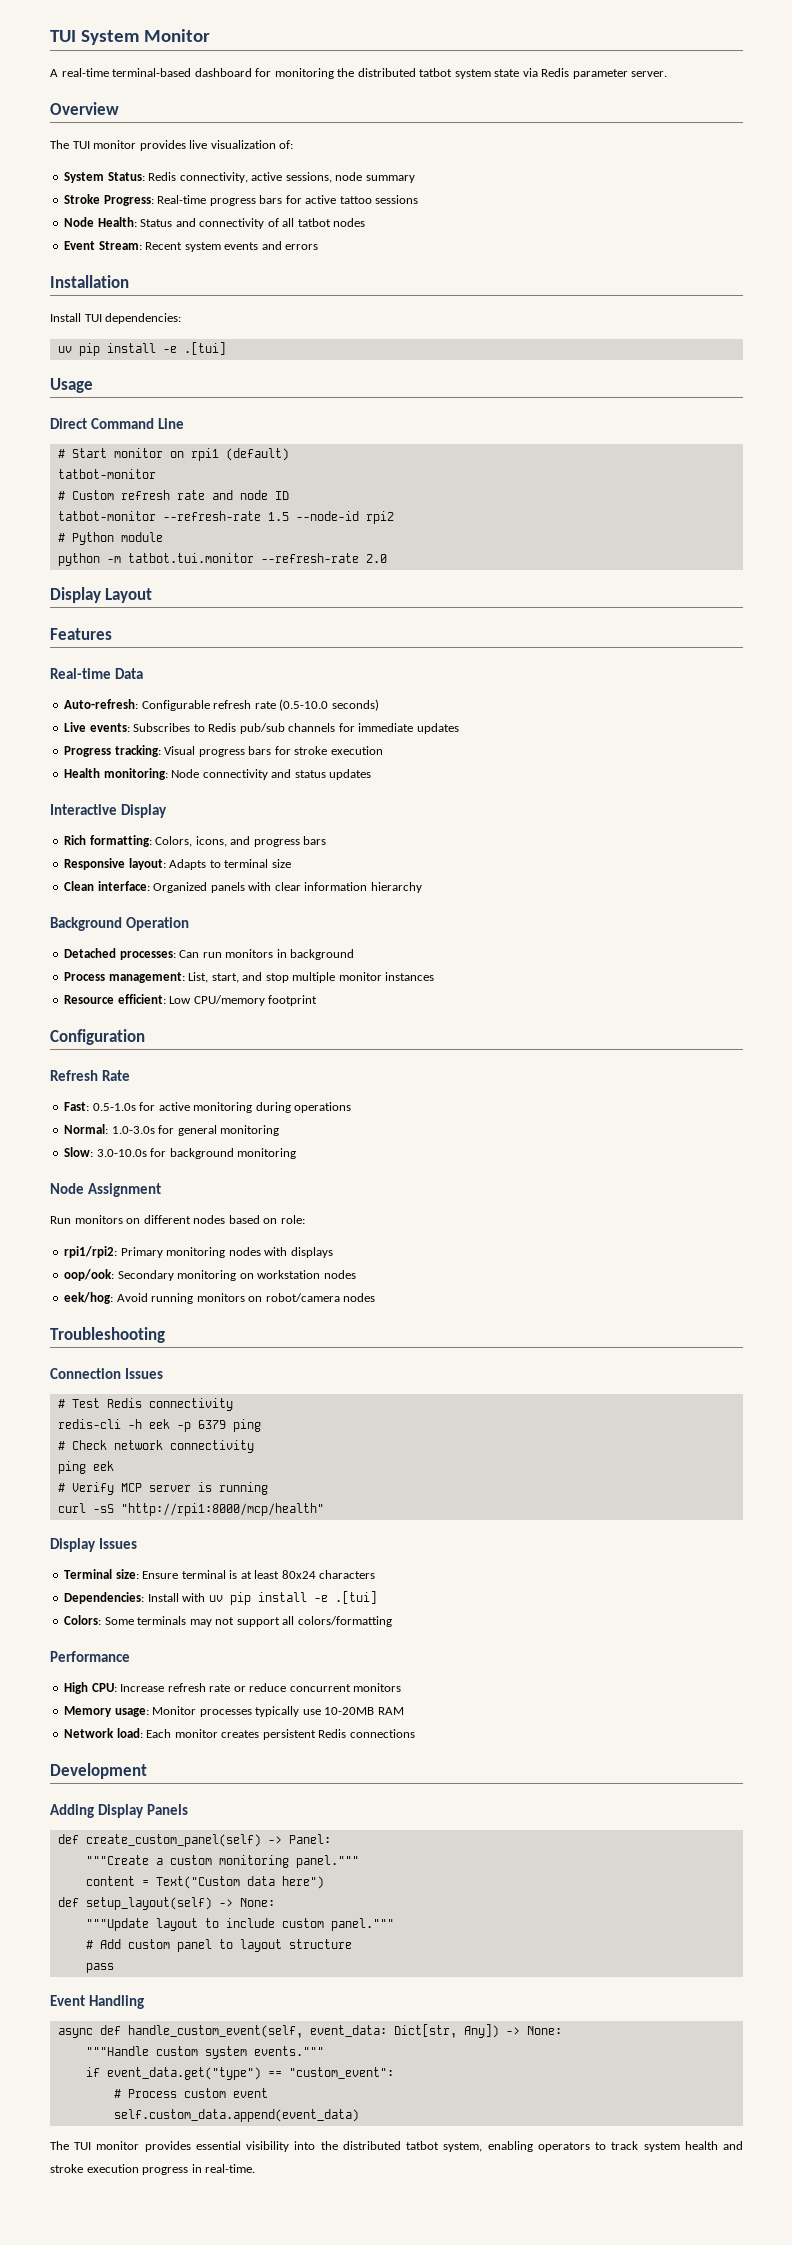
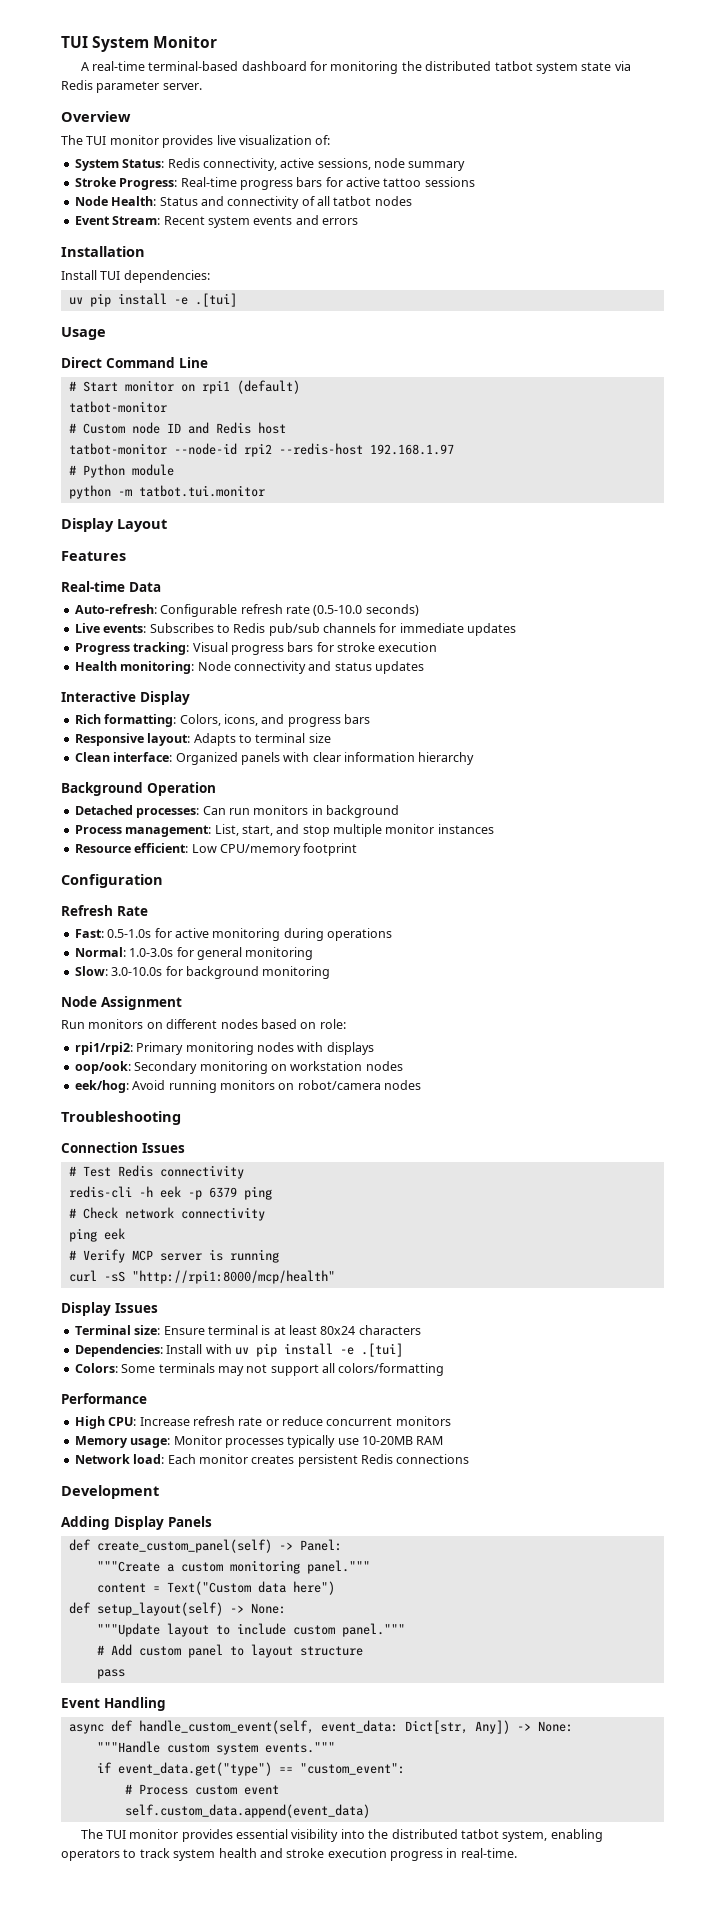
- # Custom refresh rate and node ID
- tatbot-monitor --refresh-rate 1.5 --node-id rpi2
+ # Custom node ID and Redis host
+ tatbot-monitor --node-id rpi2 --redis-host 192.168.1.97
- python -m tatbot.tui.monitor --refresh-rate 2.0
+ python -m tatbot.tui.monitor

